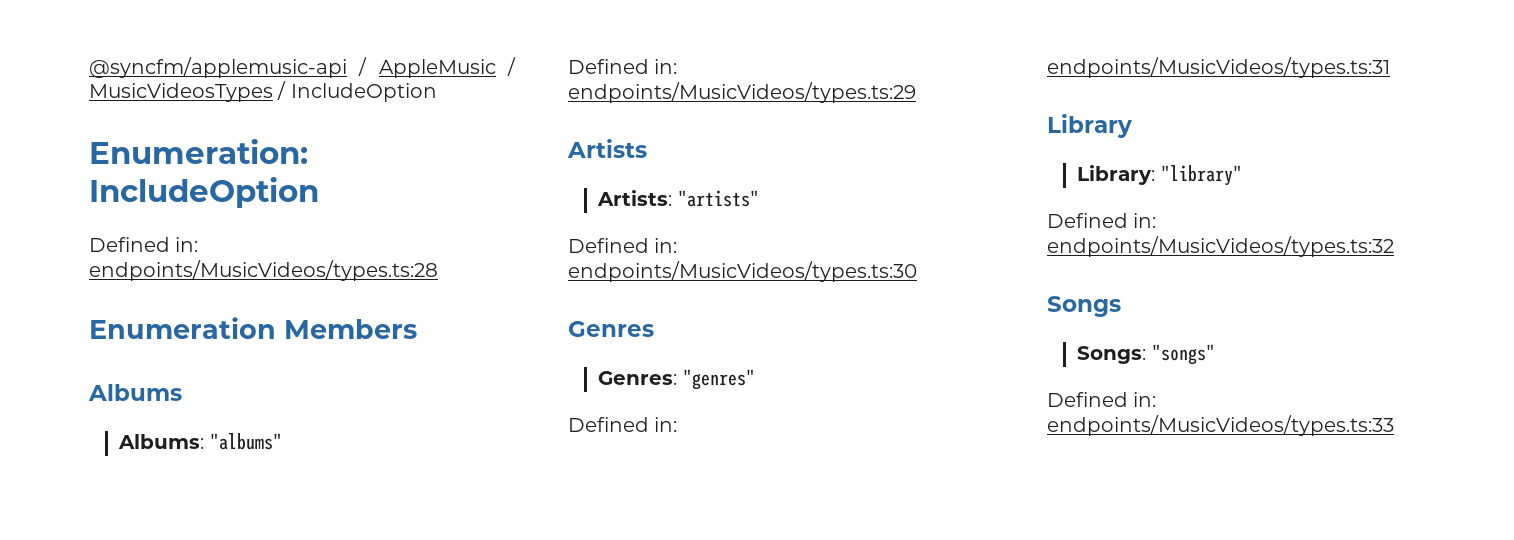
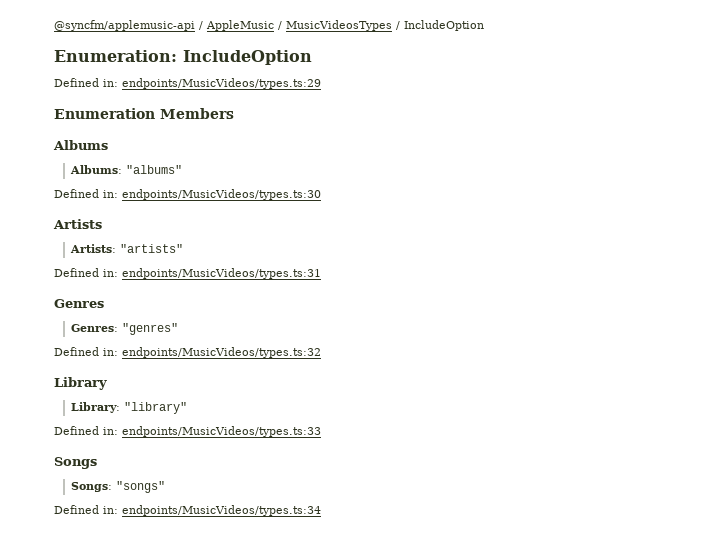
- Defined in: endpoints/MusicVideos/types.ts:28
+ Defined in: endpoints/MusicVideos/types.ts:29
- Defined in: endpoints/MusicVideos/types.ts:29
+ Defined in: endpoints/MusicVideos/types.ts:30
- Defined in: endpoints/MusicVideos/types.ts:30
+ Defined in: endpoints/MusicVideos/types.ts:31
- Defined in: endpoints/MusicVideos/types.ts:31
+ Defined in: endpoints/MusicVideos/types.ts:32
- Defined in: endpoints/MusicVideos/types.ts:32
+ Defined in: endpoints/MusicVideos/types.ts:33
- Defined in: endpoints/MusicVideos/types.ts:33
+ Defined in: endpoints/MusicVideos/types.ts:34

